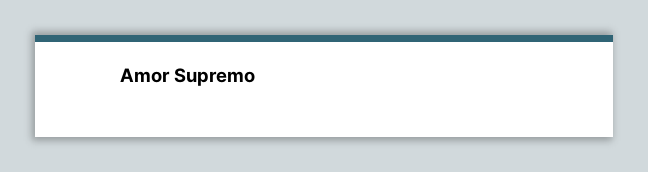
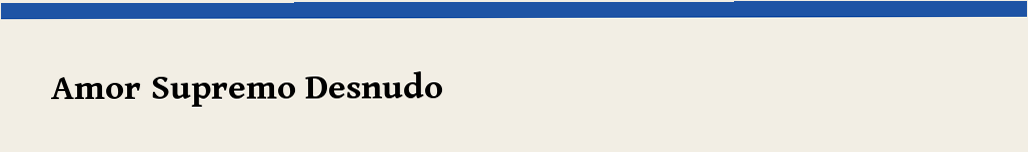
- Amor Supremo
+ Amor Supremo Desnudo

